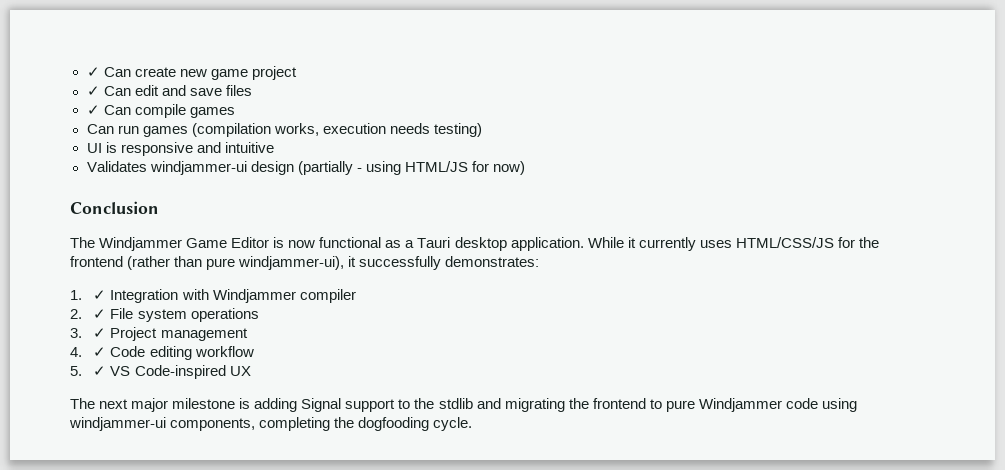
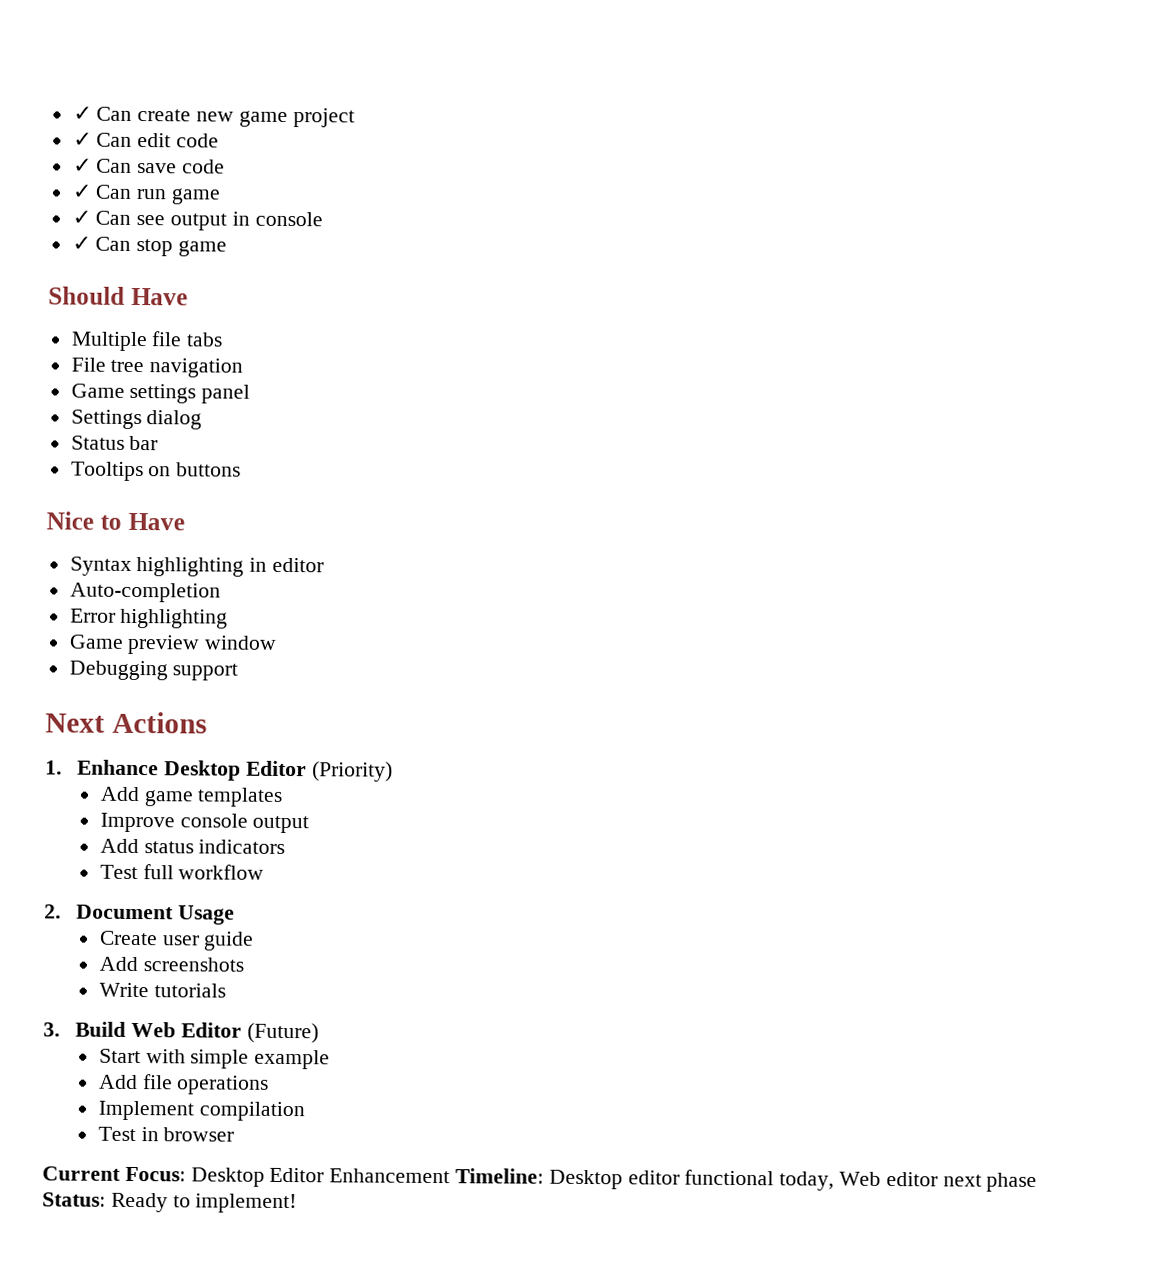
- ✓ Can edit and save files
- ✓ Can compile games
- Can run games (compilation works, execution needs testing)
- UI is responsive and intuitive
- Validates windjammer-ui design (partially - using HTML/JS for now)
- Conclusion
- The Windjammer Game Editor is now functional as a Tauri desktop application. While it currently uses HTML/CSS/JS for the frontend (rather than pure windjammer-ui), it successfully demonstrates:
- 1. ✓ Integration with Windjammer compiler
- 2. ✓ File system operations
- 3. ✓ Project management
- 4. ✓ Code editing workflow
- 5. ✓ VS Code-inspired UX
- The next major milestone is adding Signal support to the stdlib and migrating the frontend to pure Windjammer code using windjammer-ui components, completing the dogfooding cycle.
+ ✓ Can edit code
+ ✓ Can save code
+ ✓ Can run game
+ ✓ Can see output in console
+ ✓ Can stop game
+ Should Have
+ Multiple file tabs
+ File tree navigation
+ Game settings panel
+ Settings dialog
+ Status bar
+ Tooltips on buttons
+ Nice to Have
+ Syntax highlighting in editor
+ Auto-completion
+ Error highlighting
+ Game preview window
+ Debugging support
+ Next Actions
+ 1. Enhance Desktop Editor (Priority)
+ Add game templates
+ Improve console output
+ Add status indicators
+ Test full workflow
+ 2. Document Usage
+ Create user guide
+ Add screenshots
+ Write tutorials
+ 3. Build Web Editor (Future)
+ Start with simple example
+ Add file operations
+ Implement compilation
+ Test in browser
+ Current Focus: Desktop Editor Enhancement Timeline: Desktop editor functional today, Web editor next phase Status: Ready to implement!

